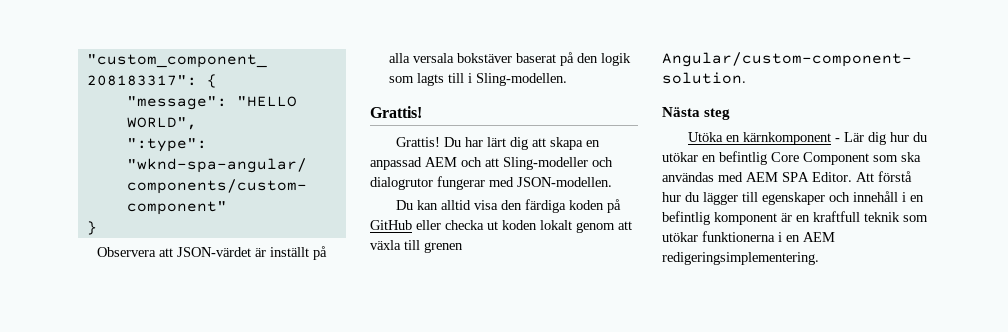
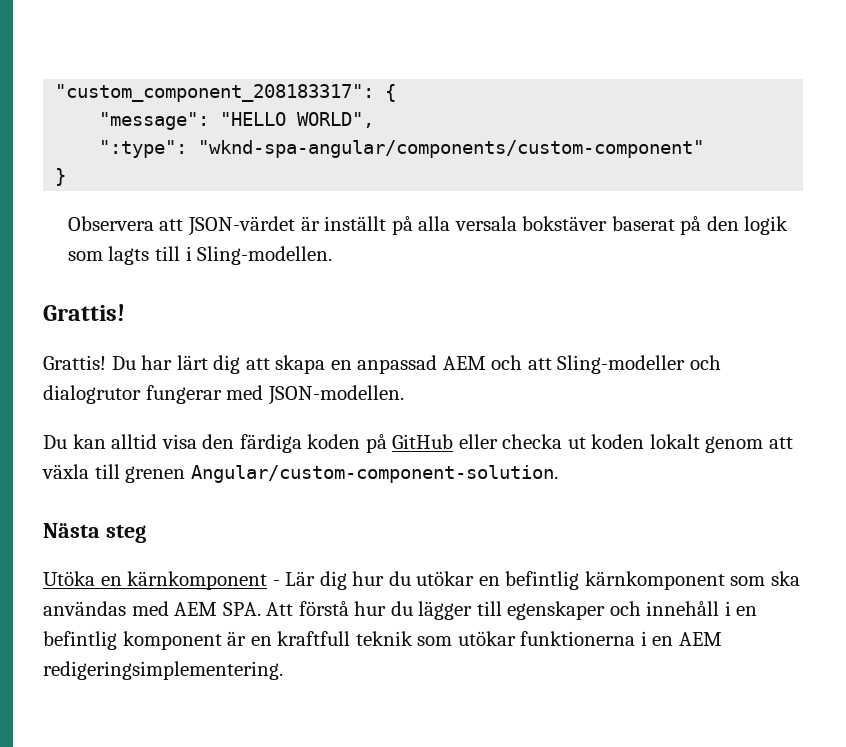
- Utöka en kärnkomponent - Lär dig hur du utökar en befintlig Core Component som ska användas med AEM SPA Editor. Att förstå hur du lägger till egenskaper och innehåll i en befintlig komponent är en kraftfull teknik som utökar funktionerna i en AEM redigeringsimplementering.
+ Utöka en kärnkomponent - Lär dig hur du utökar en befintlig kärnkomponent som ska användas med AEM SPA. Att förstå hur du lägger till egenskaper och innehåll i en befintlig komponent är en kraftfull teknik som utökar funktionerna i en AEM redigeringsimplementering.

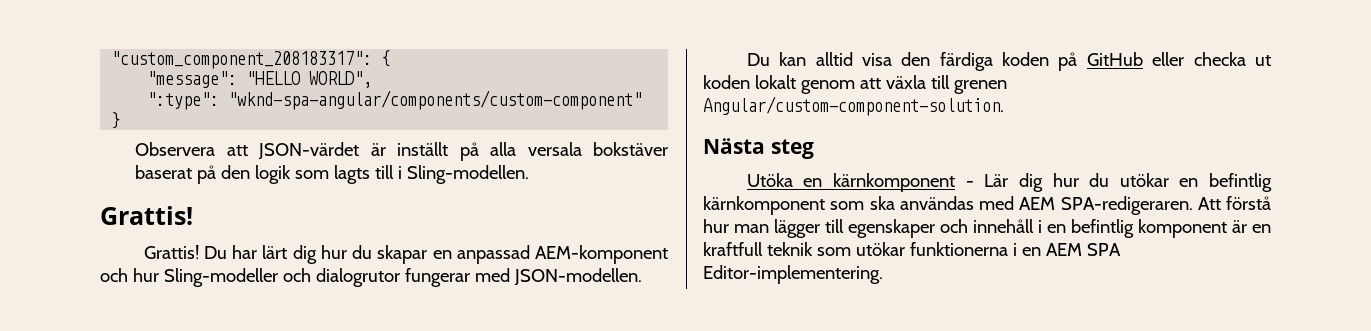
- Du har lärt dig att skapa en anpassad AEM och att Sling-modeller och dialogrutor fungerar med JSON-modellen.
+ Du har lärt dig hur du skapar en anpassad AEM-komponent och hur Sling-modeller och dialogrutor fungerar med JSON-modellen.
- Utöka en kärnkomponent - Lär dig hur du utökar en befintlig kärnkomponent som ska användas med AEM SPA. Att förstå hur du lägger till egenskaper och innehåll i en befintlig komponent är en kraftfull teknik som utökar funktionerna i en AEM redigeringsimplementering.
+ Utöka en kärnkomponent - Lär dig hur du utökar en befintlig kärnkomponent som ska användas med AEM SPA-redigeraren. Att förstå hur man lägger till egenskaper och innehåll i en befintlig komponent är en kraftfull teknik som utökar funktionerna i en AEM SPA Editor-implementering.

